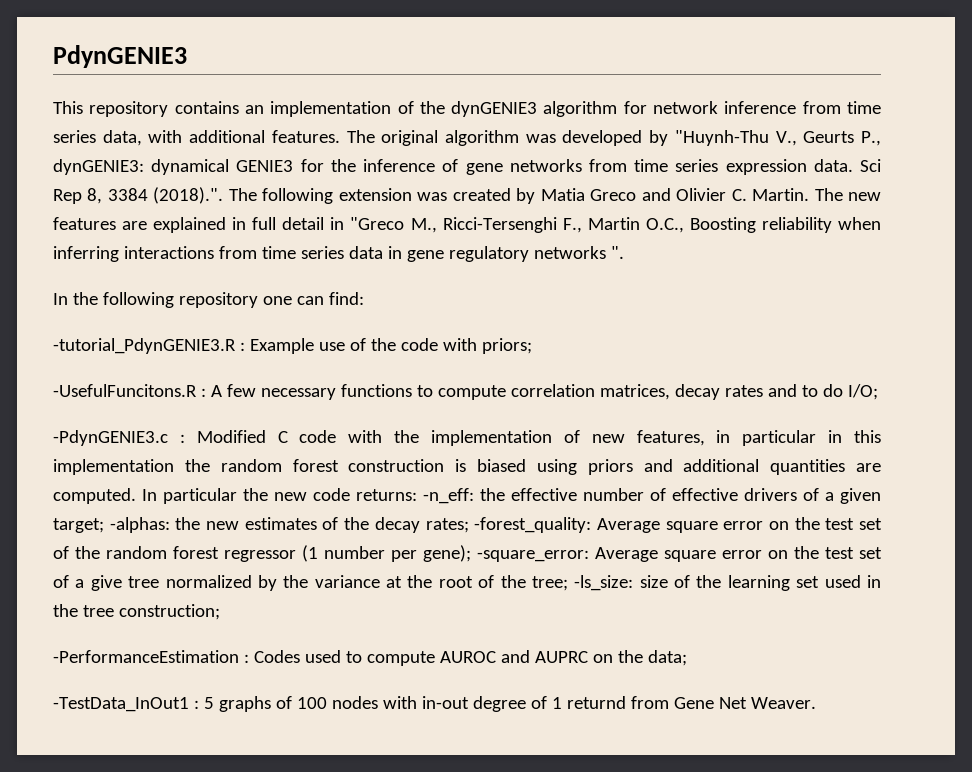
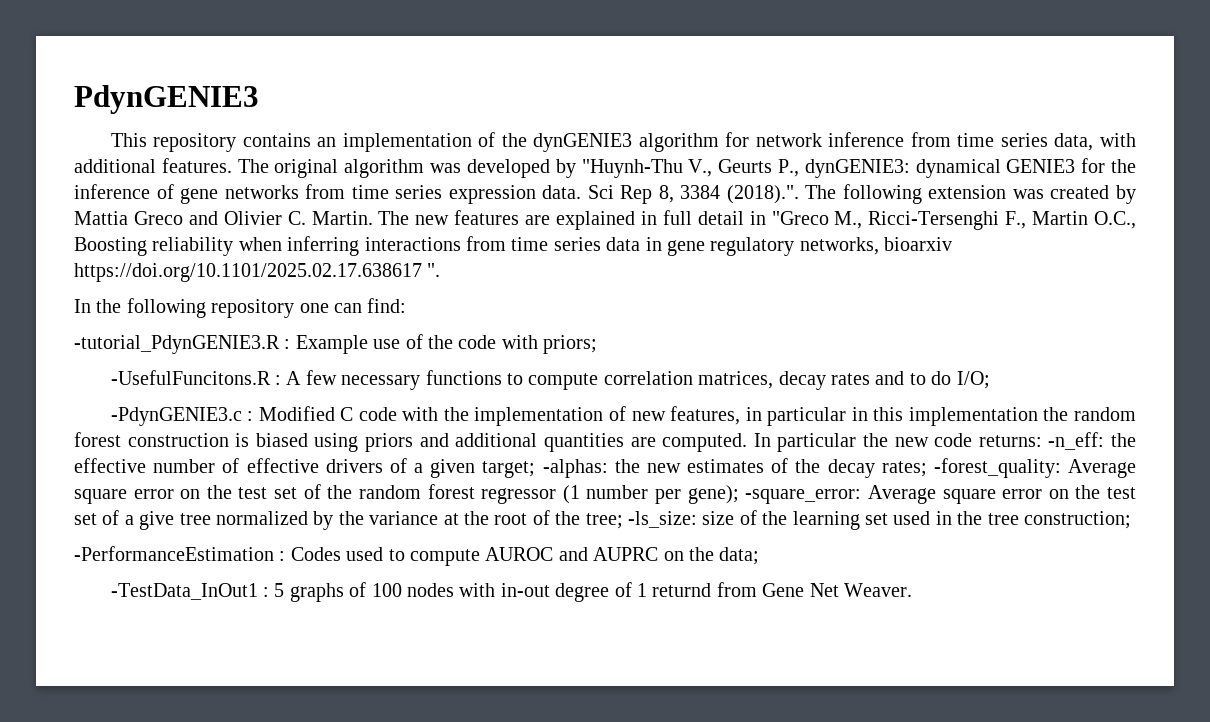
- Sci Rep 8, 3384 (2018).". The following extension was created by Matia Greco and Olivier C. Martin.
+ Sci Rep 8, 3384 (2018).". The following extension was created by Mattia Greco and Olivier C. Martin.
- The new features are explained in full detail in "Greco M., Ricci-Tersenghi F., Martin O.C., Boosting reliability when inferring interactions from time series data in gene regulatory networks ".
+ The new features are explained in full detail in "Greco M., Ricci-Tersenghi F., Martin O.C., Boosting reliability when inferring interactions from time series data in gene regulatory networks, bioarxiv https://doi.org/10.1101/2025.02.17.638617 ".

